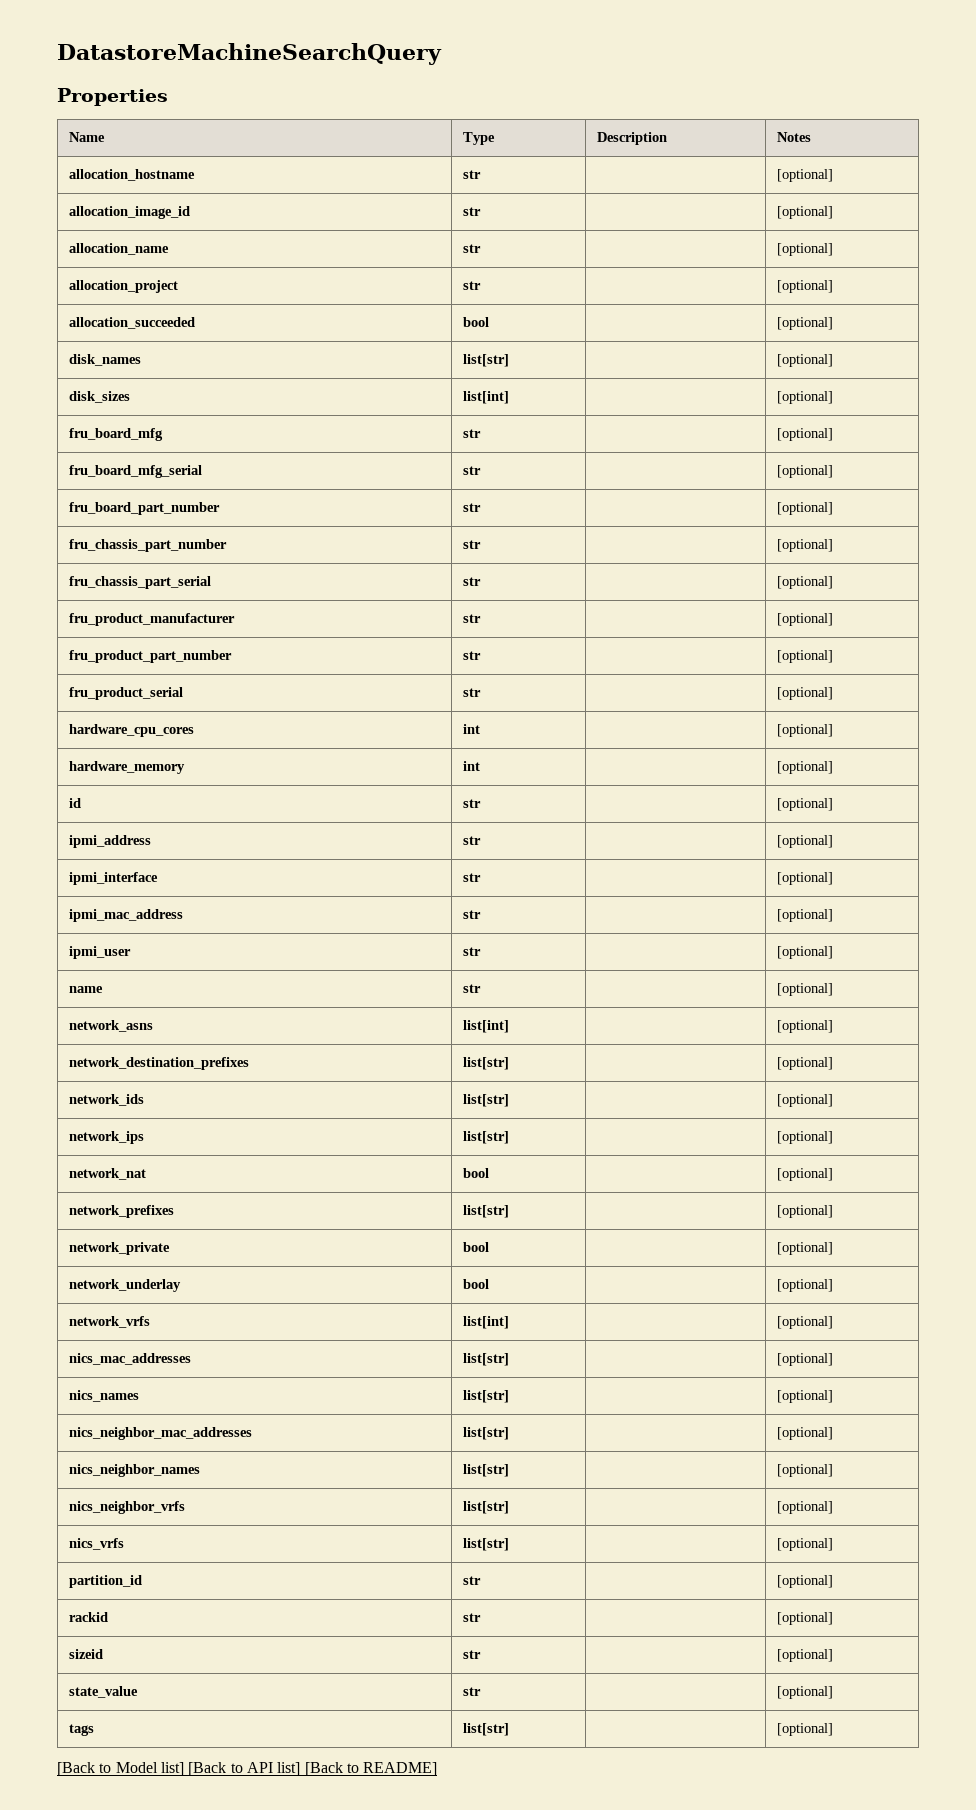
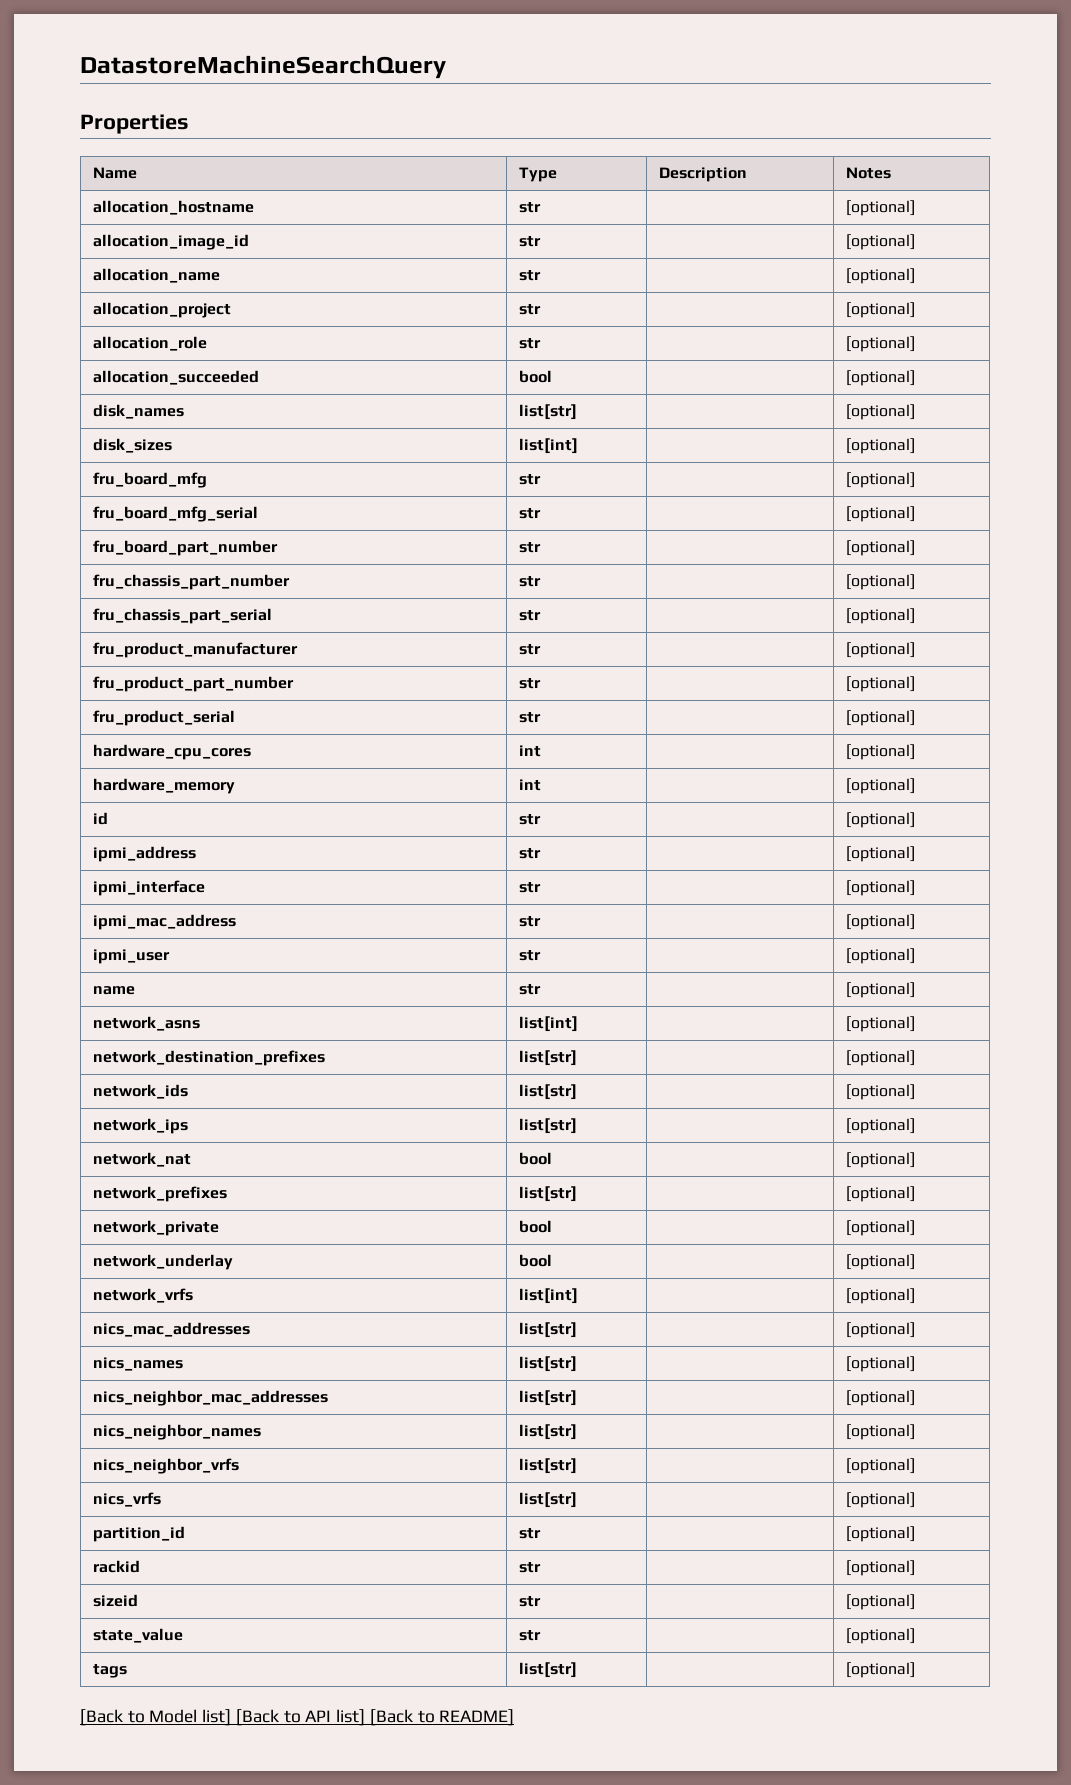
+ allocation_role | str | | [optional]

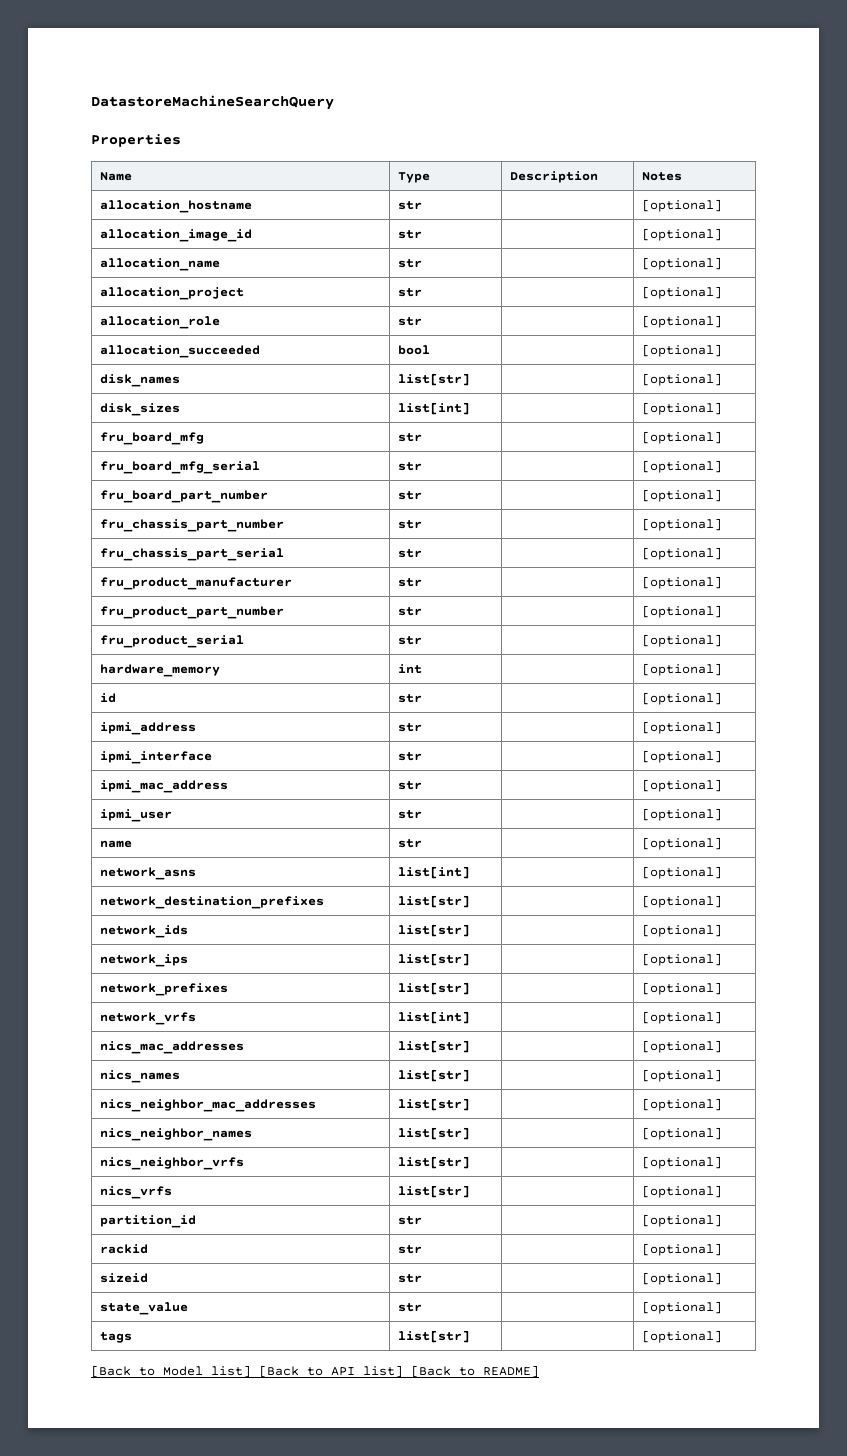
- hardware_cpu_cores | int | | [optional]
- network_nat | bool | | [optional]
- network_private | bool | | [optional]
- network_underlay | bool | | [optional]

